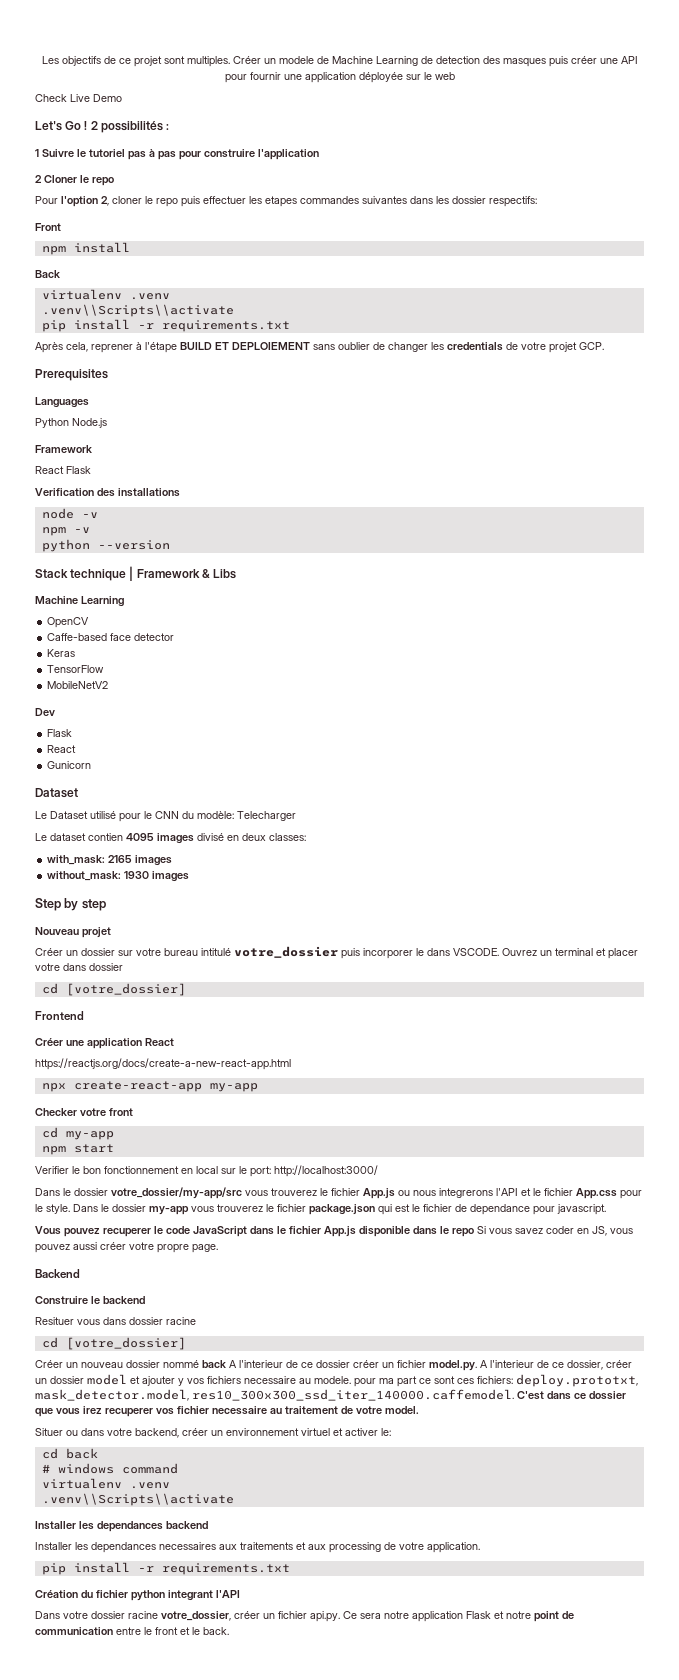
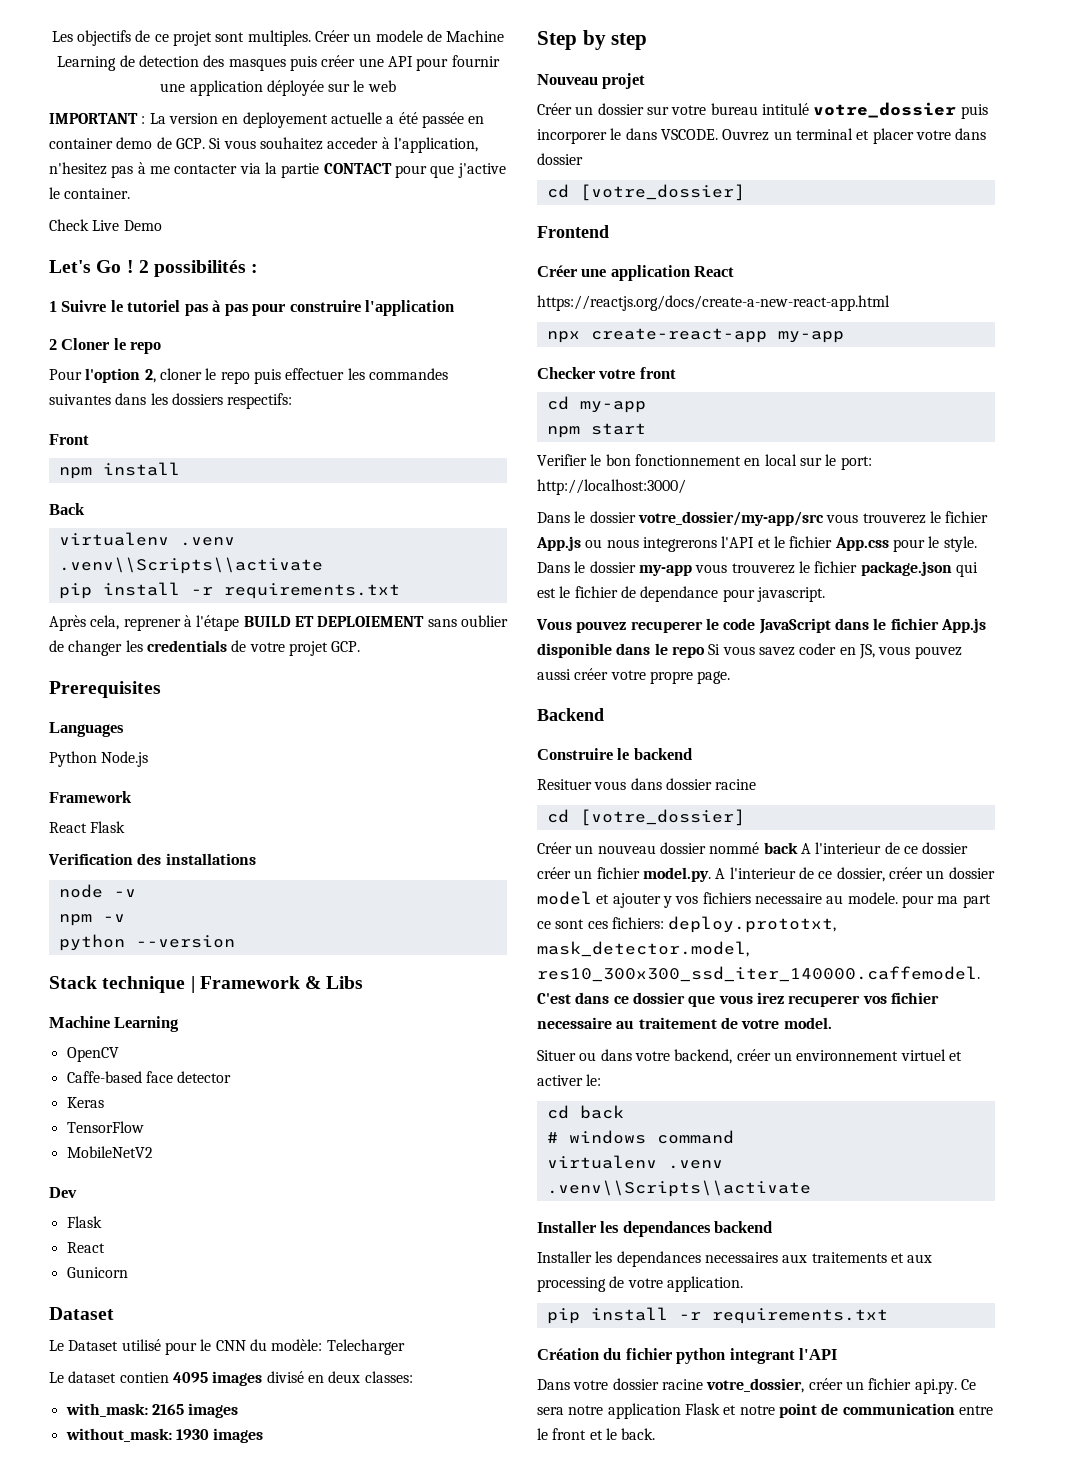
+ IMPORTANT : La version en deployement actuelle a été passée en container demo de GCP. Si vous souhaitez acceder à l'application, n'hesitez pas à me contacter via la partie CONTACT pour que j'active le container.
- Pour l'option 2, cloner le repo puis effectuer les etapes commandes suivantes dans les dossier respectifs:
+ Pour l'option 2, cloner le repo puis effectuer les commandes suivantes dans les dossiers respectifs:

